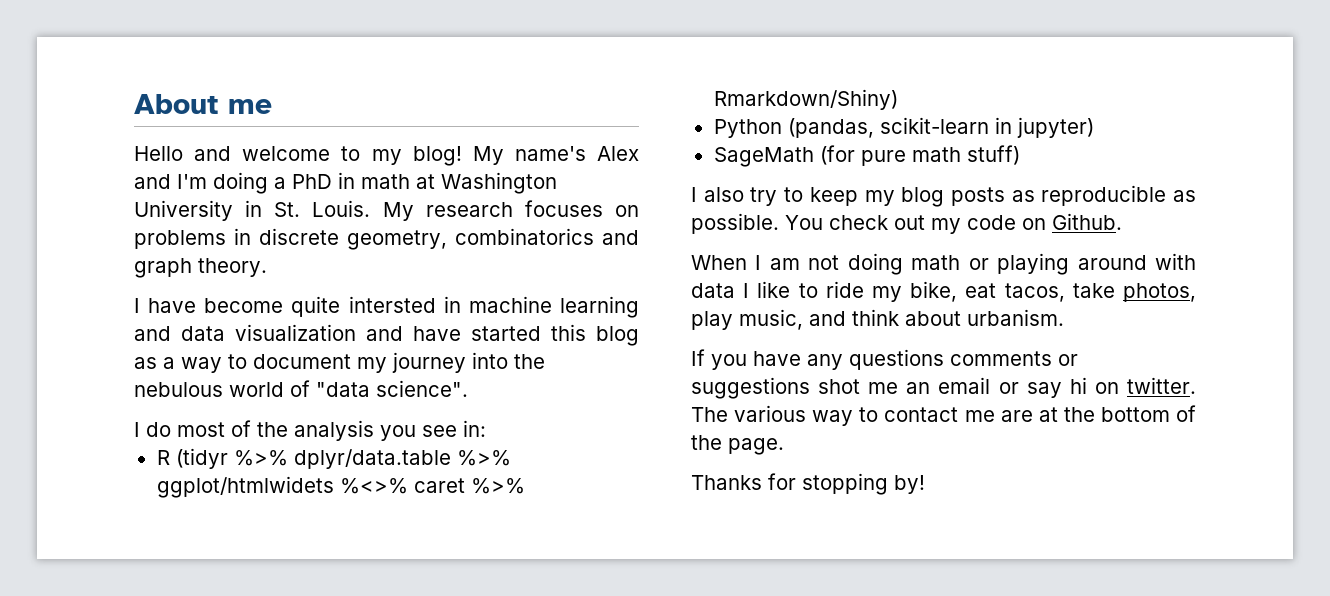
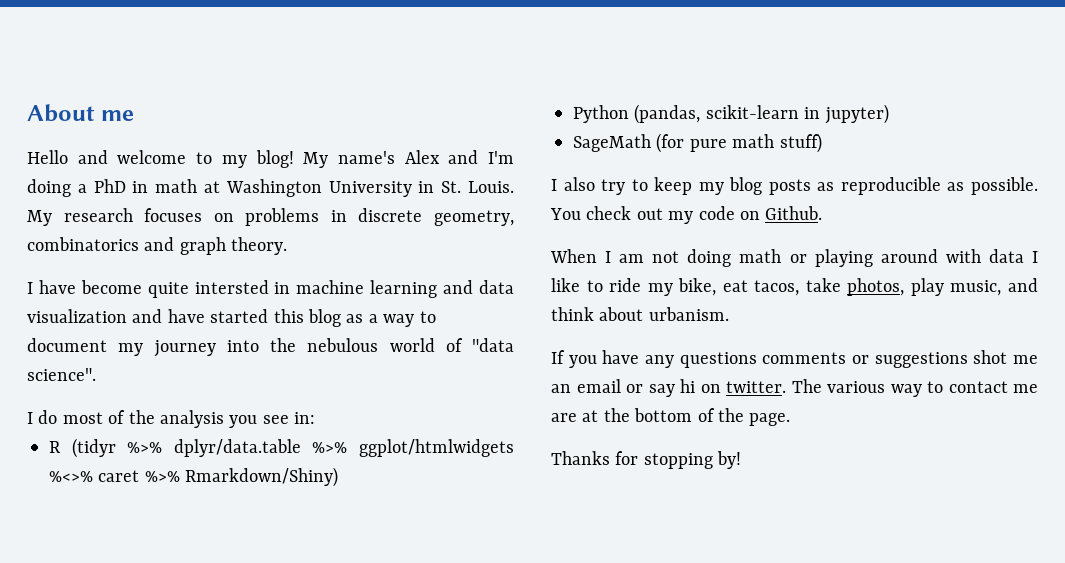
- R (tidyr %>% dplyr/data.table %>% ggplot/htmlwidets %<>% caret %>% Rmarkdown/Shiny)
+ R (tidyr %>% dplyr/data.table %>% ggplot/htmlwidgets %<>% caret %>% Rmarkdown/Shiny)

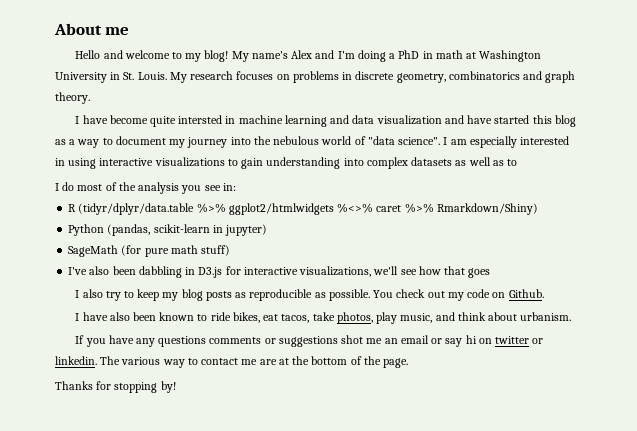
+ I am especially interested in using interactive visualizations to gain understanding into complex datasets as well as to
- R (tidyr %>% dplyr/data.table %>% ggplot/htmlwidgets %<>% caret %>% Rmarkdown/Shiny)
+ R (tidyr/dplyr/data.table %>% ggplot2/htmlwidgets %<>% caret %>% Rmarkdown/Shiny)
+ I've also been dabbling in D3.js for interactive visualizations, we'll see how that goes
- When I am not doing math or playing around with data I like to ride my bike, eat tacos, take photos, play music, and think about urbanism.
+ I have also been known to ride bikes, eat tacos, take photos, play music, and think about urbanism.
- If you have any questions comments or suggestions shot me an email or say hi on twitter.
+ If you have any questions comments or suggestions shot me an email or say hi on twitter or linkedin.

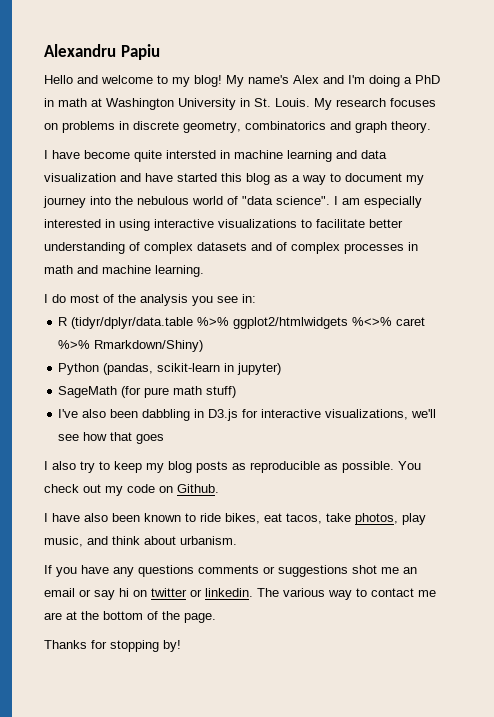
- About me
+ Alexandru Papiu
- I am especially interested in using interactive visualizations to gain understanding into complex datasets as well as to
+ I am especially interested in using interactive visualizations to facilitate better understanding of complex datasets and of complex processes in math and machine learning.

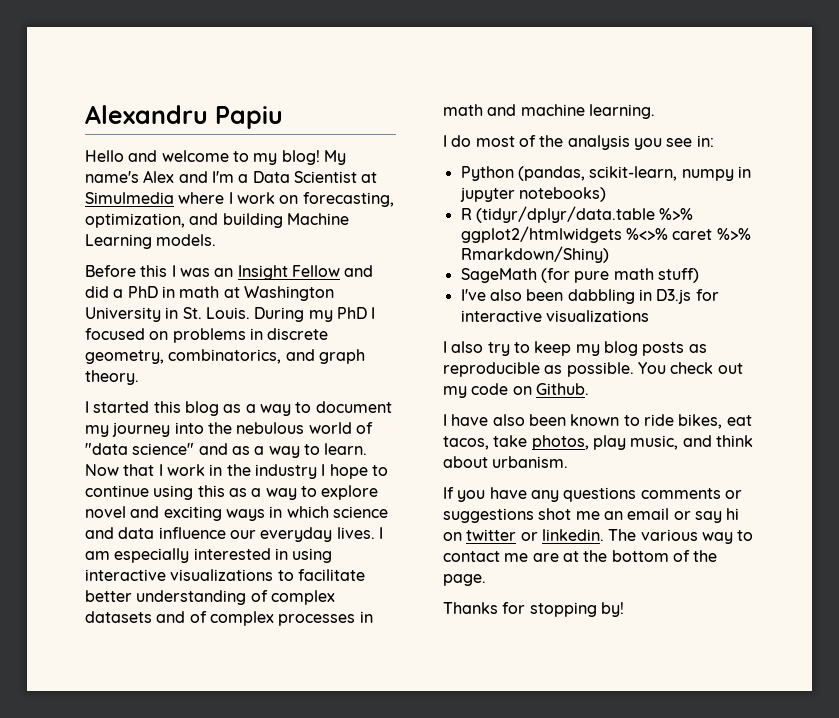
- My name's Alex and I'm doing a PhD in math at Washington University in St. Louis.
+ My name's Alex and I'm a Data Scientist at Simulmedia where I work on forecasting, optimization, and building Machine Learning models.
+ Before this I was an Insight Fellow and did a PhD in math at Washington University in St. Louis.
- My research focuses on problems in discrete geometry, combinatorics and graph theory.
+ During my PhD I focused on problems in discrete geometry, combinatorics, and graph theory.
- I have become quite intersted in machine learning and data visualization and have started this blog as a way to document my journey into the nebulous world of "data science".
+ I started this blog as a way to document my journey into the nebulous world of "data science" and as a way to learn. Now that I work in the industry I hope to continue using this as a way to explore novel and exciting ways in which science and data influence our everyday lives.
+ Python (pandas, scikit-learn, numpy in jupyter notebooks)
- Python (pandas, scikit-learn in jupyter)
- I've also been dabbling in D3.js for interactive visualizations, we'll see how that goes
+ I've also been dabbling in D3.js for interactive visualizations

